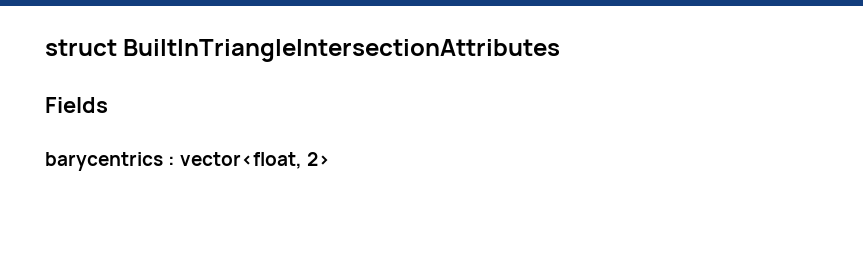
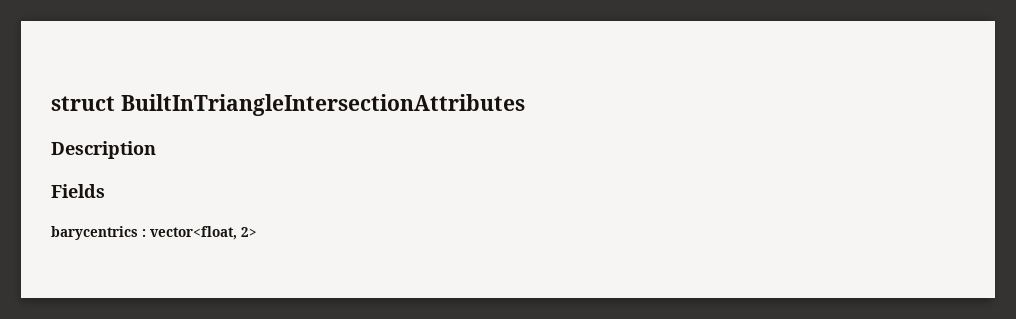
+ Description

